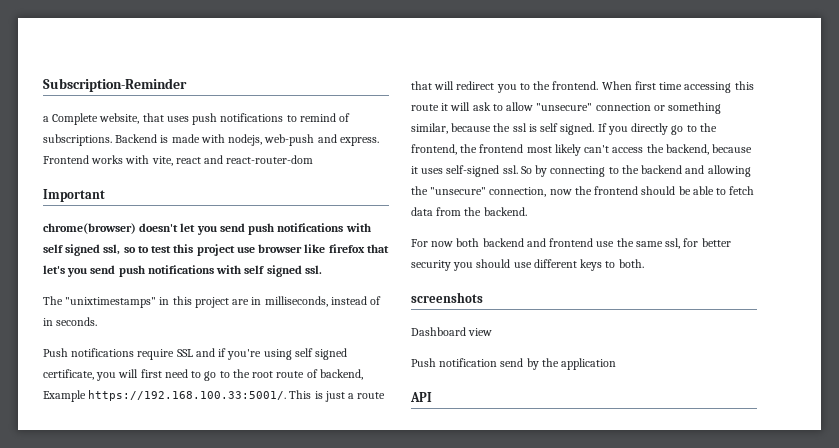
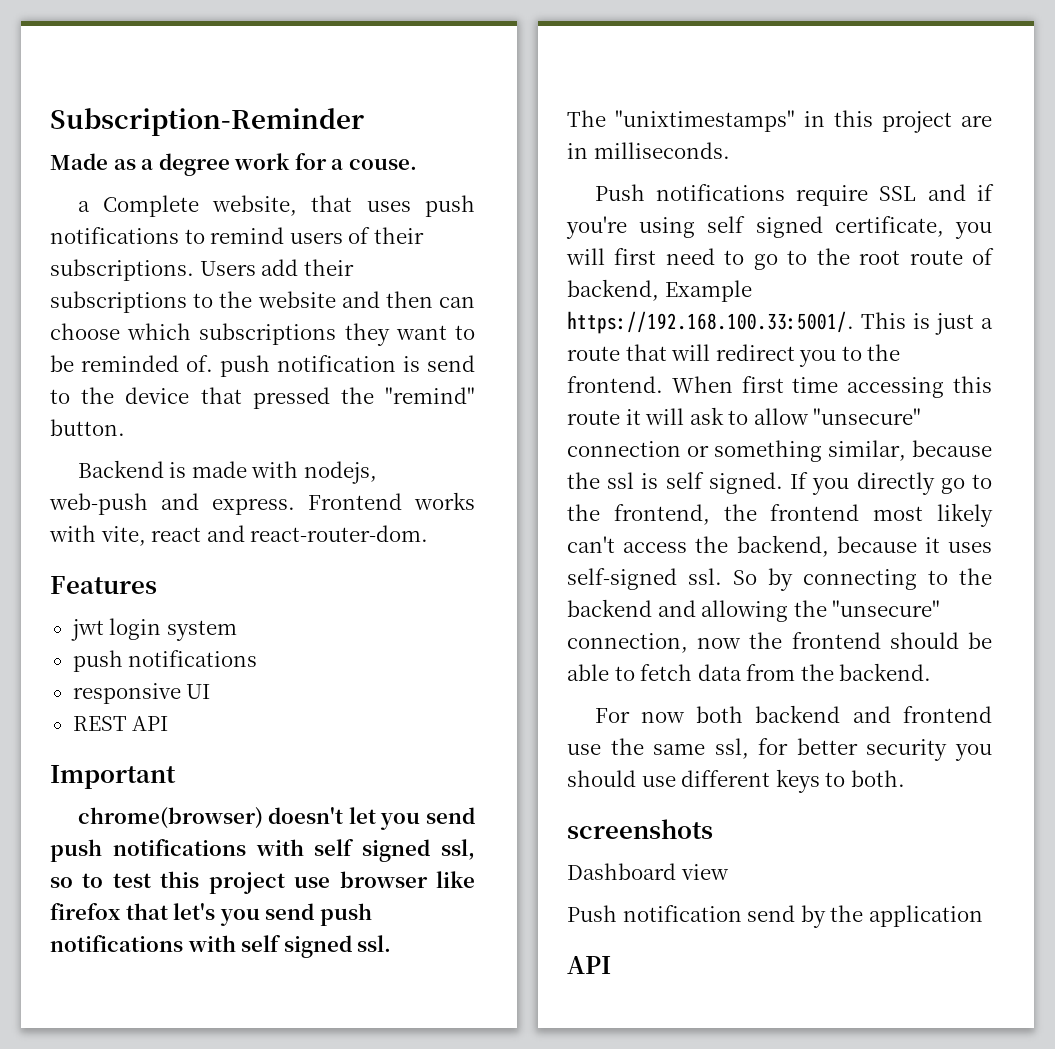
+ Made as a degree work for a couse.
- a Complete website, that uses push notifications to remind of subscriptions. Backend is made with nodejs, web-push and express.
+ a Complete website, that uses push notifications to remind users of their subscriptions. Users add their subscriptions to the website and then can choose which subscriptions they want to be reminded of. push notification is send to the device that pressed the "remind" button.
+ Backend is made with nodejs, web-push and express.
- Frontend works with vite, react and react-router-dom
+ Frontend works with vite, react and react-router-dom.
+ Features
+ jwt login system
+ push notifications
+ responsive UI
+ REST API
- The "unixtimestamps" in this project are in milliseconds, instead of in seconds.
+ The "unixtimestamps" in this project are in milliseconds.

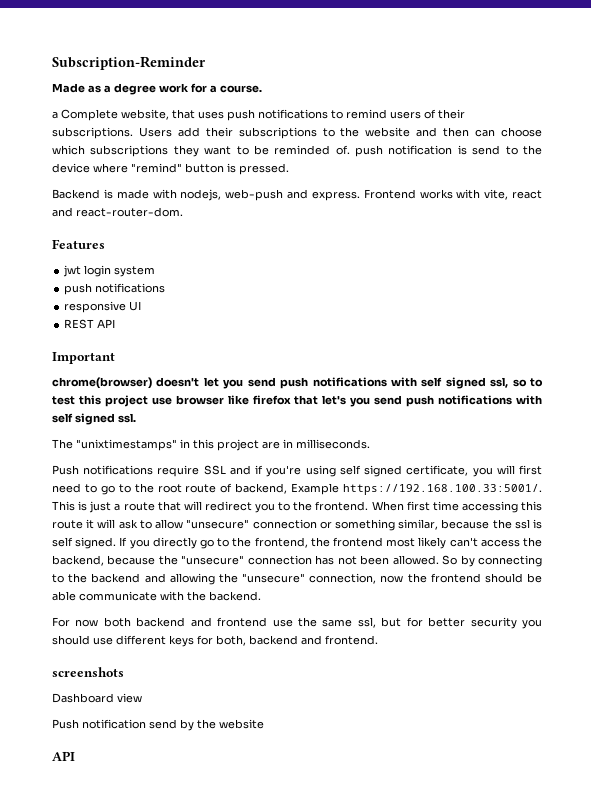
- Made as a degree work for a couse.
+ Made as a degree work for a course.
- Users add their subscriptions to the website and then can choose which subscriptions they want to be reminded of. push notification is send to the device that pressed the "remind" button.
+ Users add their subscriptions to the website and then can choose which subscriptions they want to be reminded of. push notification is send to the device where "remind" button is pressed.
- If you directly go to the frontend, the frontend most likely can't access the backend, because it uses self-signed ssl.
+ If you directly go to the frontend, the frontend most likely can't access the backend, because the "unsecure" connection has not been allowed.
- So by connecting to the backend and allowing the "unsecure" connection, now the frontend should be able to fetch data from the backend.
+ So by connecting to the backend and allowing the "unsecure" connection, now the frontend should be able communicate with the backend.
- For now both backend and frontend use the same ssl, for better security you should use different keys to both.
+ For now both backend and frontend use the same ssl, but for better security you should use different keys for both, backend and frontend.
- Push notification send by the application
+ Push notification send by the website

